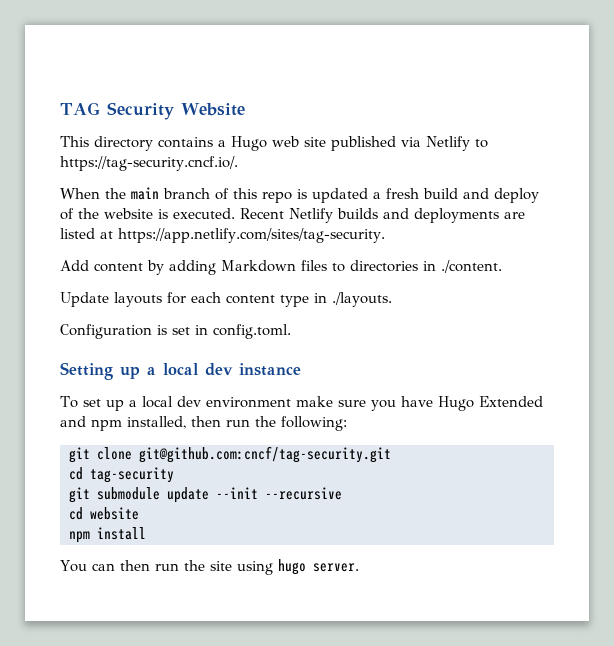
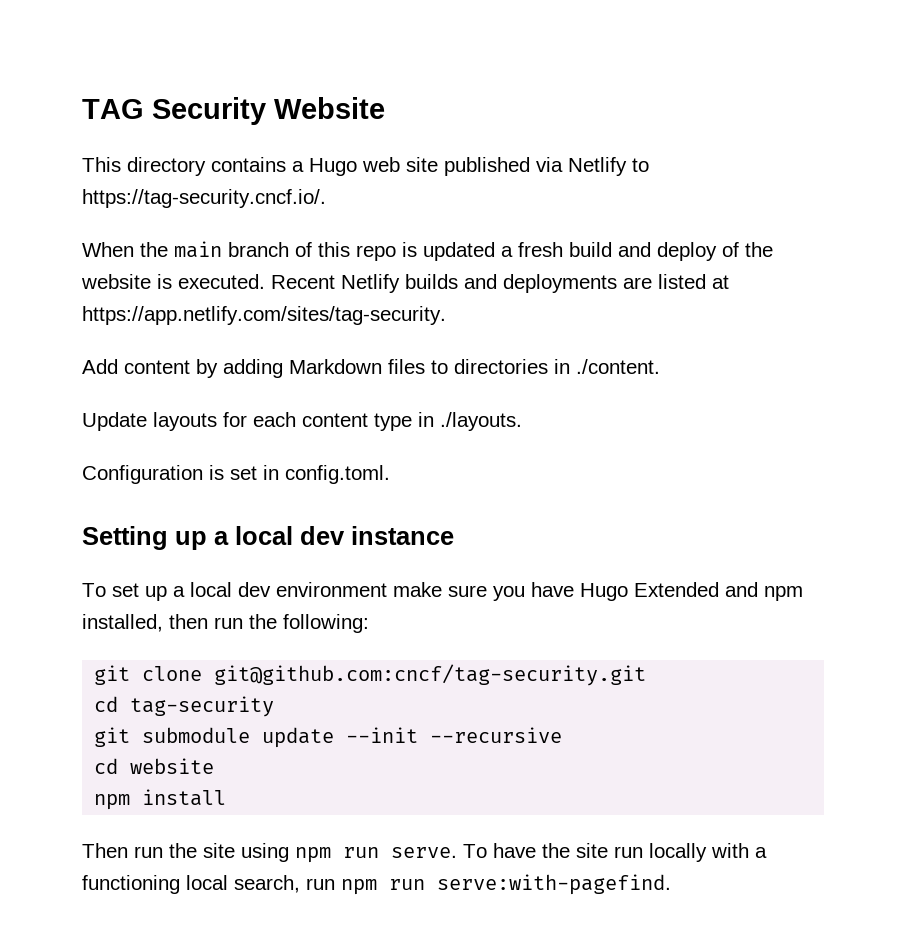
- You can then run the site using hugo server.
+ Then run the site using npm run serve. To have the site run locally with a functioning local search, run npm run serve:with-pagefind.

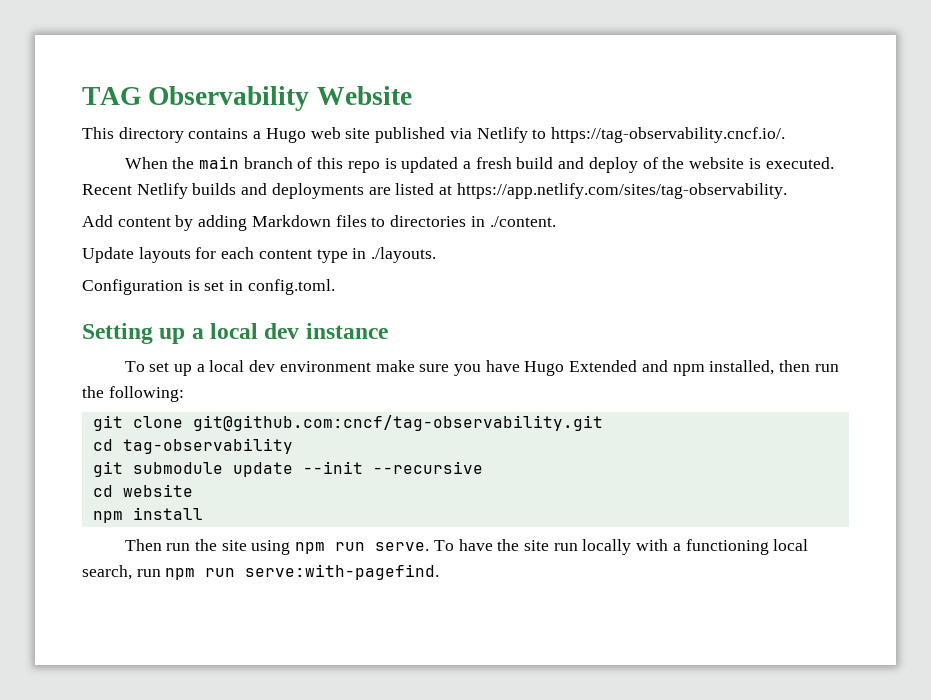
- TAG Security Website
+ TAG Observability Website
- This directory contains a Hugo web site published via Netlify to https://tag-security.cncf.io/.
+ This directory contains a Hugo web site published via Netlify to https://tag-observability.cncf.io/.
- Recent Netlify builds and deployments are listed at https://app.netlify.com/sites/tag-security.
+ Recent Netlify builds and deployments are listed at https://app.netlify.com/sites/tag-observability.
- git clone git@github.com:cncf/tag-security.git
- cd tag-security
+ git clone git@github.com:cncf/tag-observability.git
+ cd tag-observability

